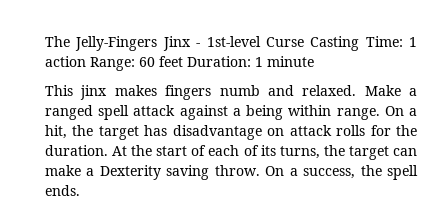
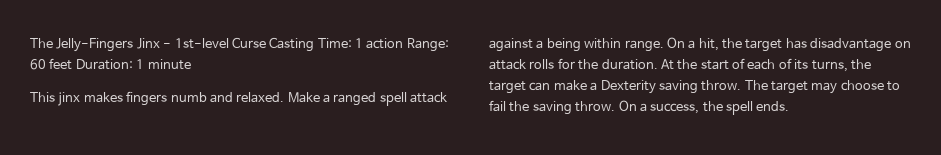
+ The target may choose to fail the saving throw.

